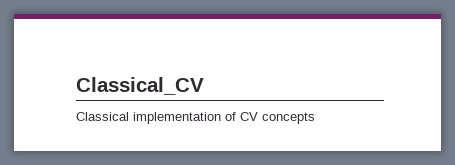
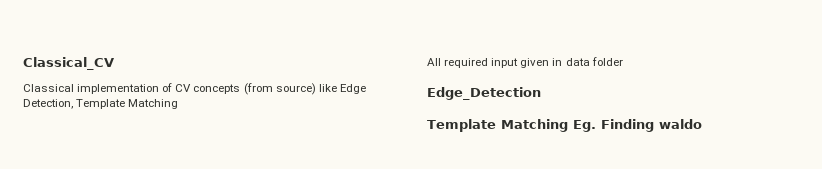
- Classical implementation of CV concepts
+ Classical implementation of CV concepts (from source) like Edge Detection, Template Matching
+ All required input given in data folder
+ Edge_Detection
+ Template Matching Eg. Finding waldo

